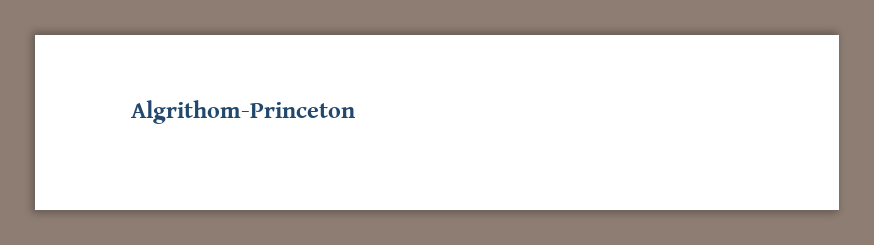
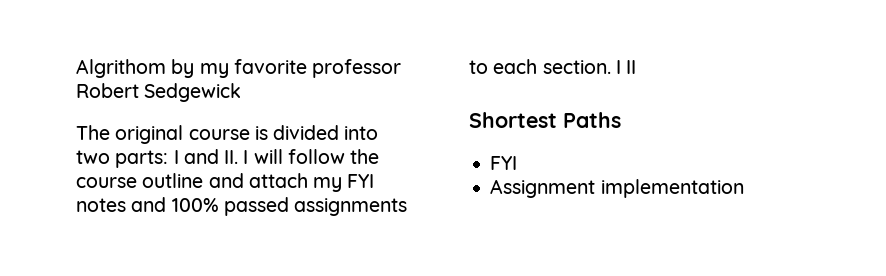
- Algrithom-Princeton
+ Algrithom by my favorite professor Robert Sedgewick
+ The original course is divided into two parts: I and II. I will follow the course outline and attach my FYI notes and 100% passed assignments to each section. I II
+ Shortest Paths
+ FYI
+ Assignment implementation

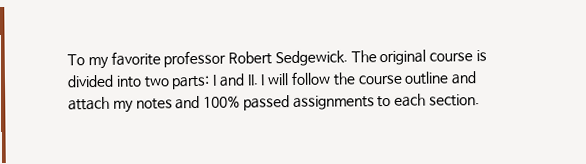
- Algrithom by my favorite professor Robert Sedgewick
- The original course is divided into two parts: I and II. I will follow the course outline and attach my FYI notes and 100% passed assignments to each section. I II
- Shortest Paths
- FYI
- Assignment implementation
+ To my favorite professor Robert Sedgewick. The original course is divided into two parts: I and II. I will follow the course outline and attach my notes and 100% passed assignments to each section.

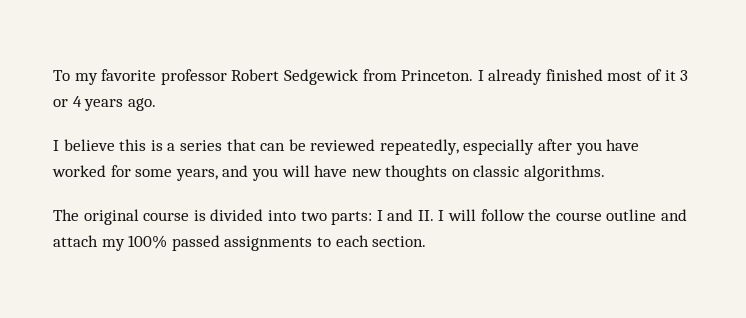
- To my favorite professor Robert Sedgewick. The original course is divided into two parts: I and II. I will follow the course outline and attach my notes and 100% passed assignments to each section.
+ To my favorite professor Robert Sedgewick from Princeton. I already finished most of it 3 or 4 years ago.
+ I believe this is a series that can be reviewed repeatedly, especially after you have worked for some years, and you will have new thoughts on classic algorithms.
+ The original course is divided into two parts: I and II. I will follow the course outline and attach my 100% passed assignments to each section.

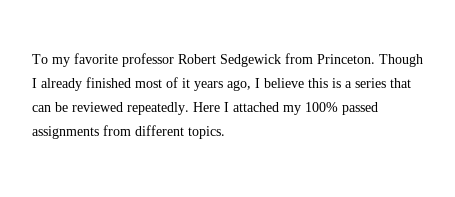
- I already finished most of it 3 or 4 years ago.
- I believe this is a series that can be reviewed repeatedly, especially after you have worked for some years, and you will have new thoughts on classic algorithms.
- The original course is divided into two parts: I and II. I will follow the course outline and attach my 100% passed assignments to each section.
+ Though I already finished most of it years ago, I believe this is a series that can be reviewed repeatedly. Here I attached my 100% passed assignments from different topics.

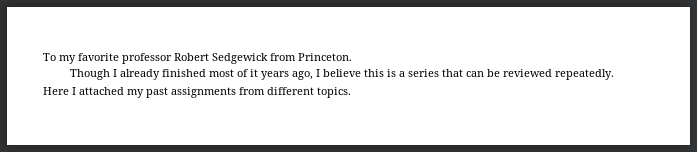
- To my favorite professor Robert Sedgewick from Princeton. Though I already finished most of it years ago, I believe this is a series that can be reviewed repeatedly. Here I attached my 100% passed assignments from different topics.
+ To my favorite professor Robert Sedgewick from Princeton.
+ Though I already finished most of it years ago, I believe this is a series that can be reviewed repeatedly.
+ Here I attached my past assignments from different topics.

